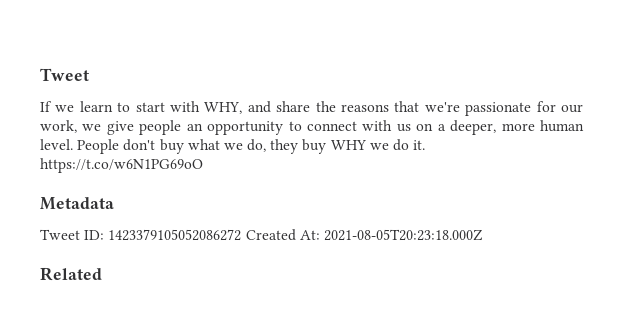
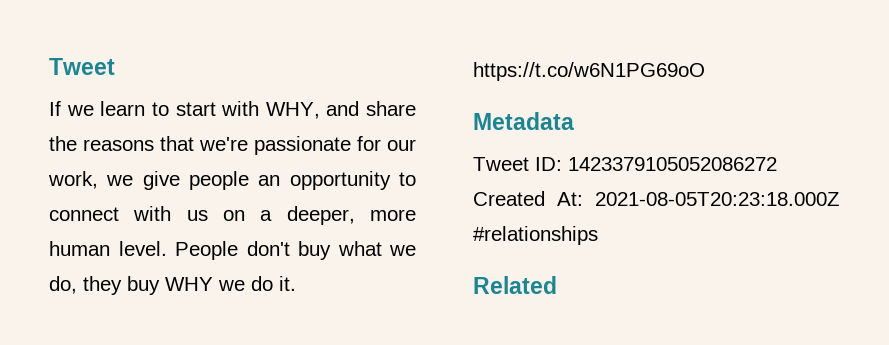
- Tweet ID: 1423379105052086272 Created At: 2021-08-05T20:23:18.000Z
+ Tweet ID: 1423379105052086272 Created At: 2021-08-05T20:23:18.000Z #relationships

